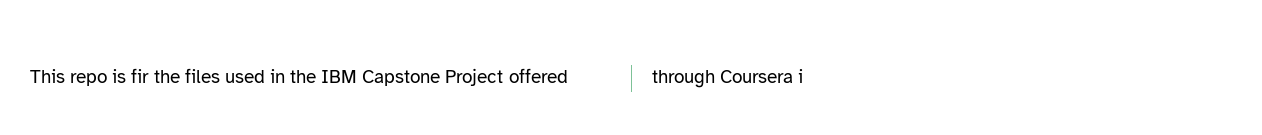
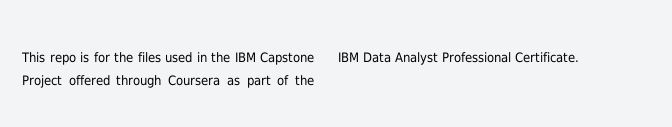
- This repo is fir the files used in the IBM Capstone Project offered through Coursera i
+ This repo is for the files used in the IBM Capstone Project offered through Coursera as part of the IBM Data Analyst Professional Certificate.

